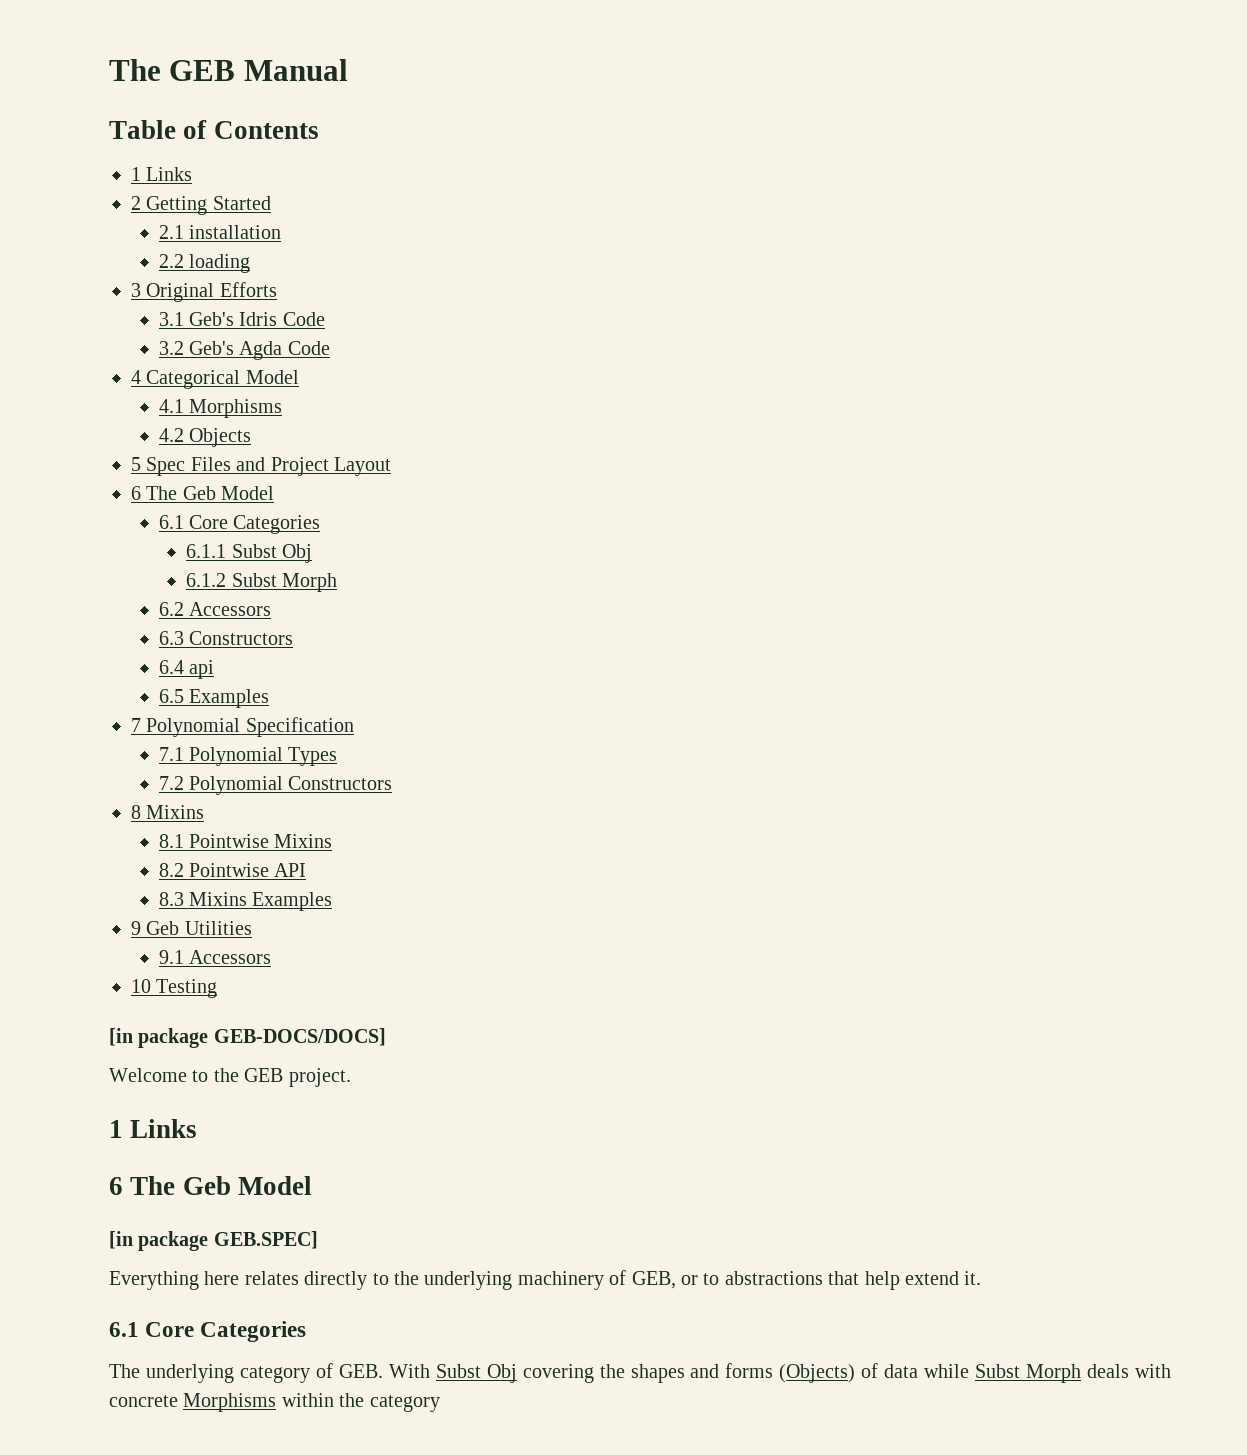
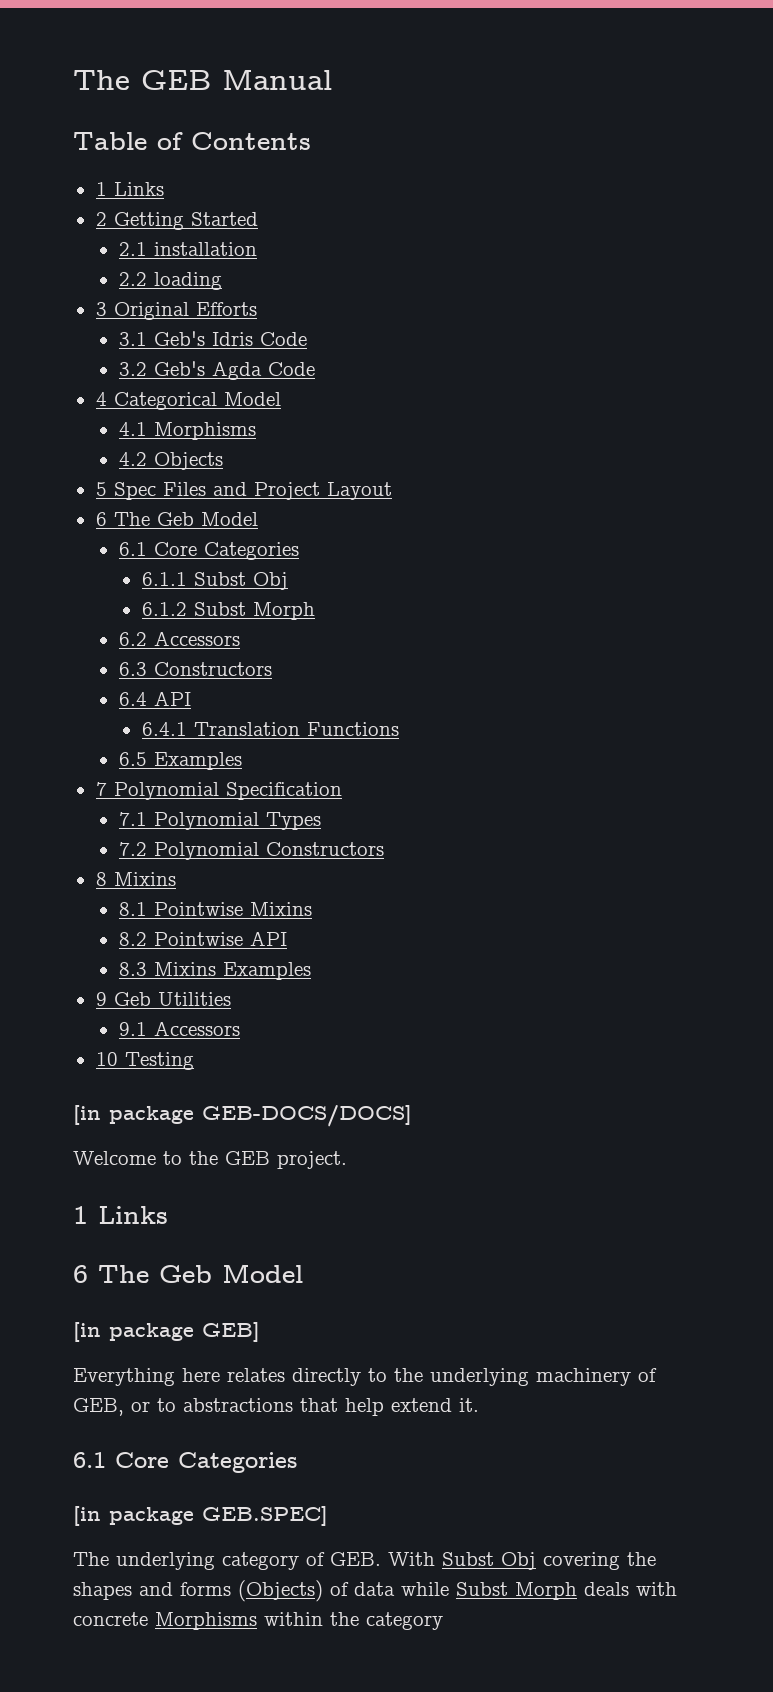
- 6.4 api
+ 6.4 API
+ 6.4.1 Translation Functions
- [in package GEB.SPEC]
+ [in package GEB]
+ [in package GEB.SPEC]

